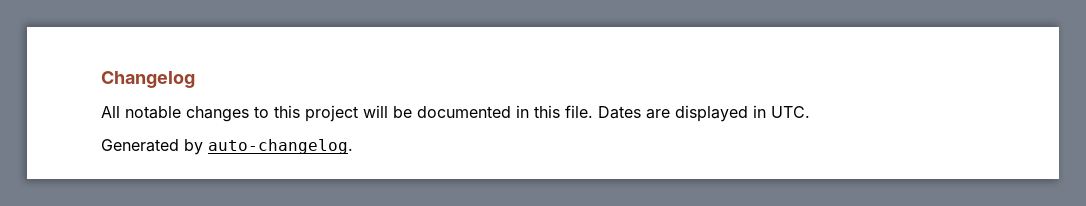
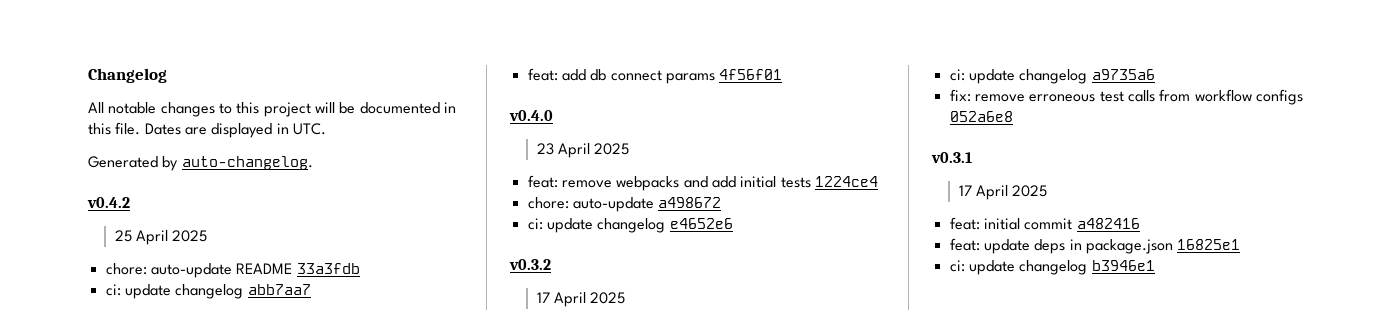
+ v0.4.2
+ 25 April 2025
+ chore: auto-update README 33a3fdb
+ ci: update changelog abb7aa7
+ feat: add db connect params 4f56f01
+ v0.4.0
+ 23 April 2025
+ feat: remove webpacks and add initial tests 1224ce4
+ chore: auto-update a498672
+ ci: update changelog e4652e6
+ v0.3.2
+ 17 April 2025
+ ci: update changelog a9735a6
+ fix: remove erroneous test calls from workflow configs 052a6e8
+ v0.3.1
+ 17 April 2025
+ feat: initial commit a482416
+ feat: update deps in package.json 16825e1
+ ci: update changelog b3946e1

